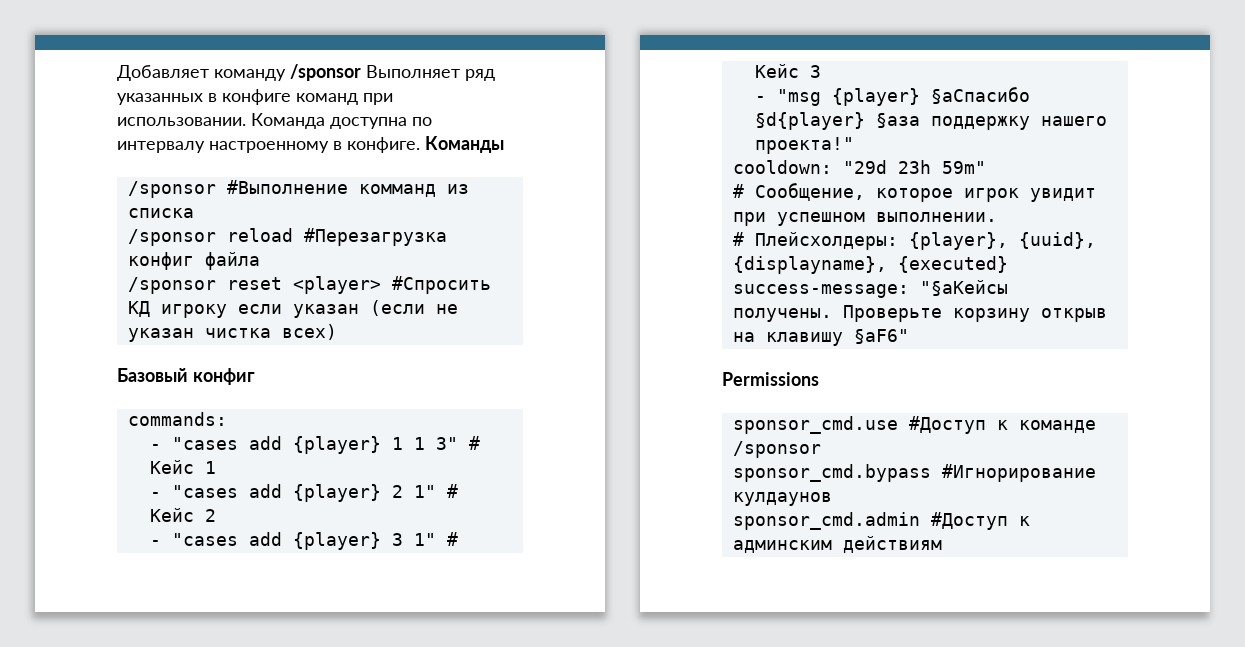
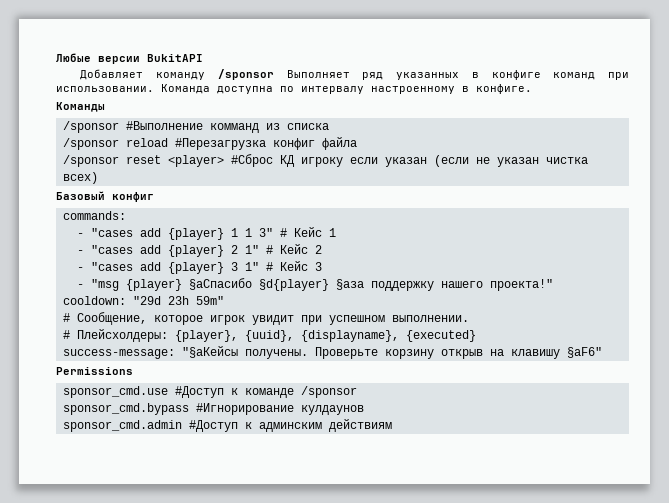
+ Любые версии BukitAPI
- Команда доступна по интервалу настроенному в конфиге. Команды
+ Команда доступна по интервалу настроенному в конфиге.
+ Команды
- /sponsor reset <player> #Спросить КД игроку если указан (если не указан чистка всех)
+ /sponsor reset <player> #Сброс КД игроку если указан (если не указан чистка всех)

